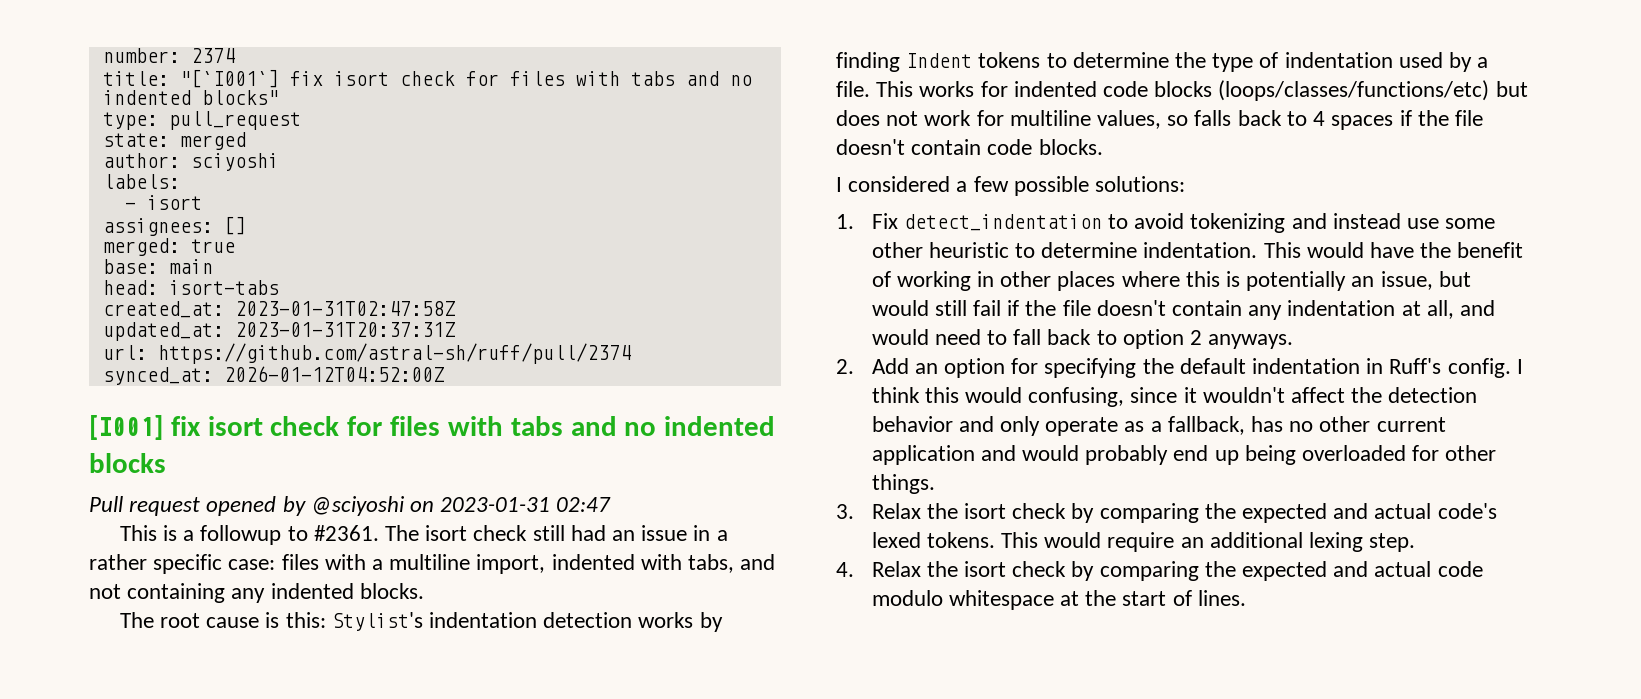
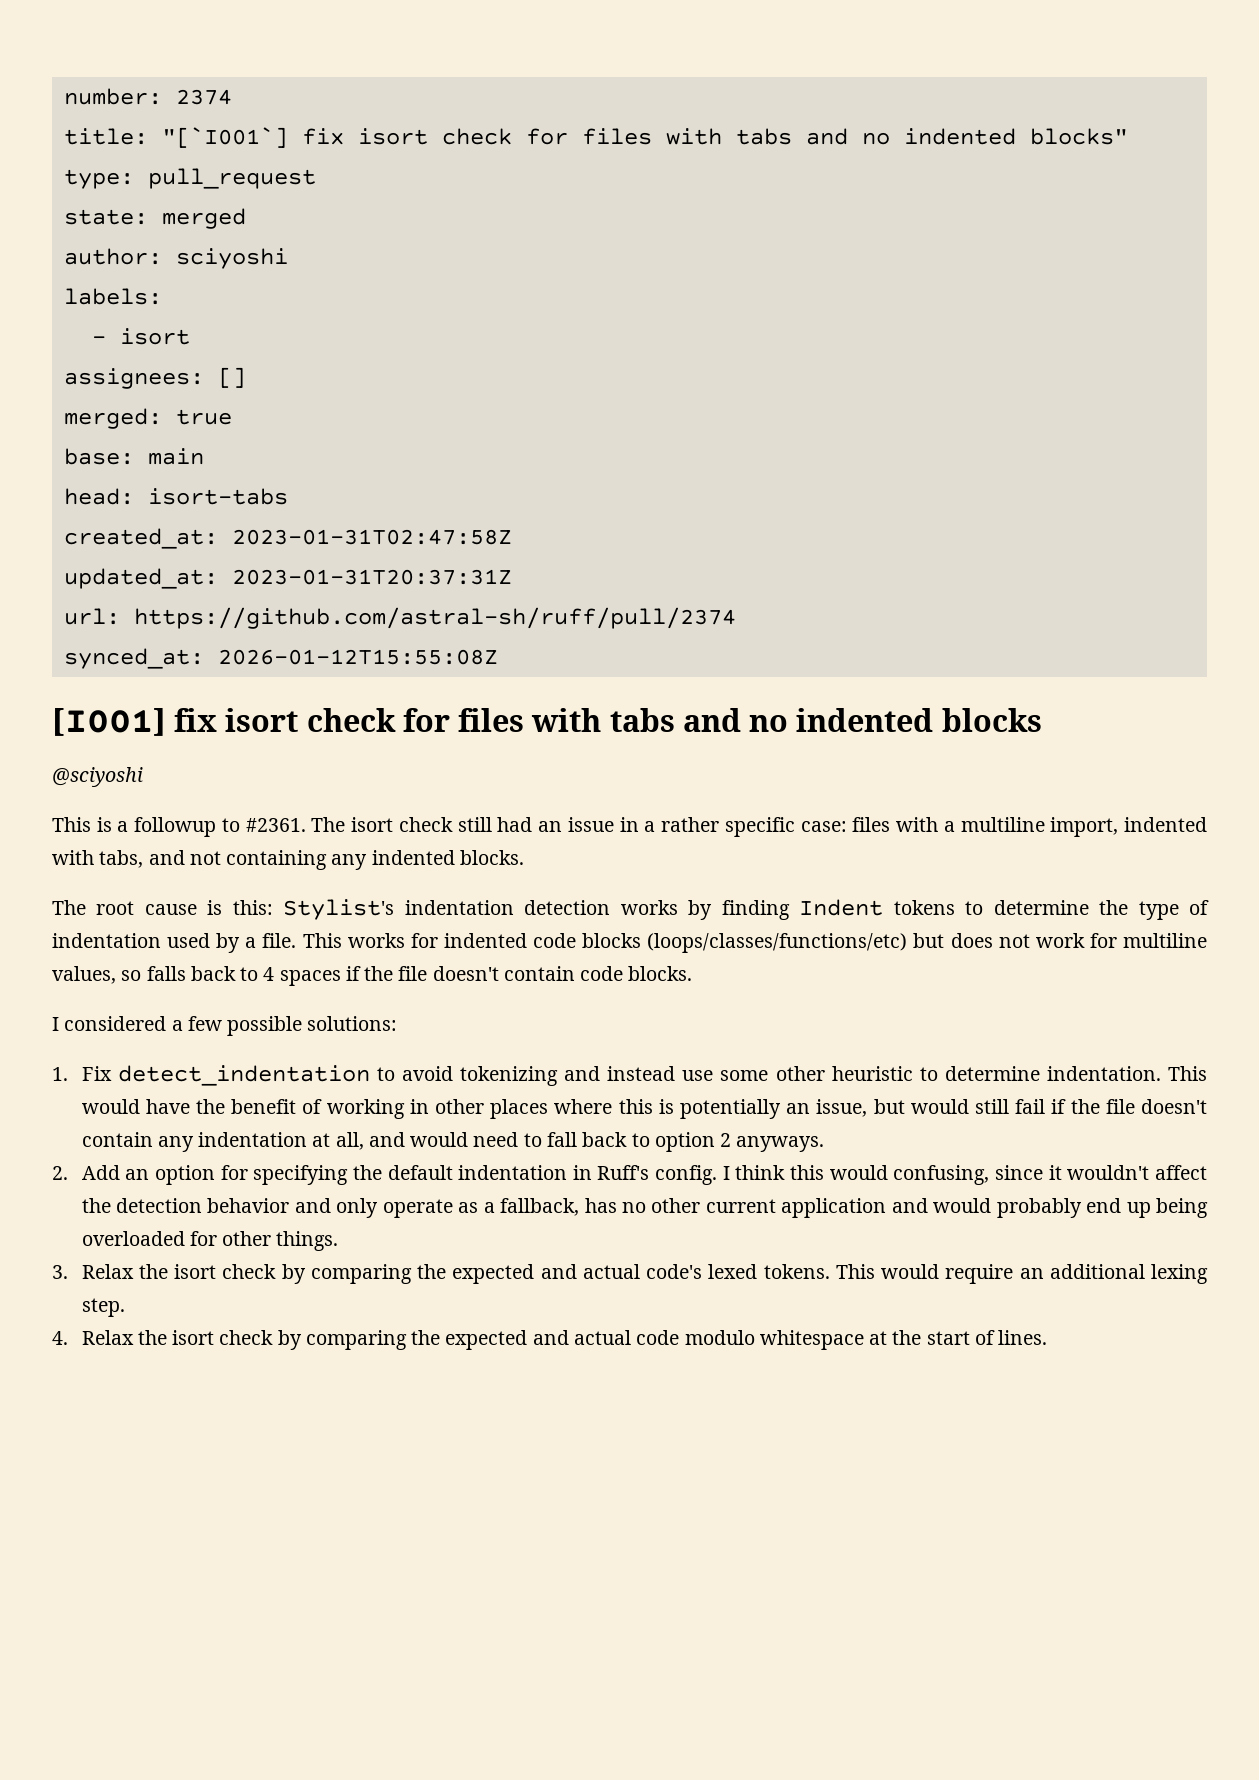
- synced_at: 2026-01-12T04:52:00Z
+ synced_at: 2026-01-12T15:55:08Z
- Pull request opened by @sciyoshi on 2023-01-31 02:47
+ @sciyoshi

